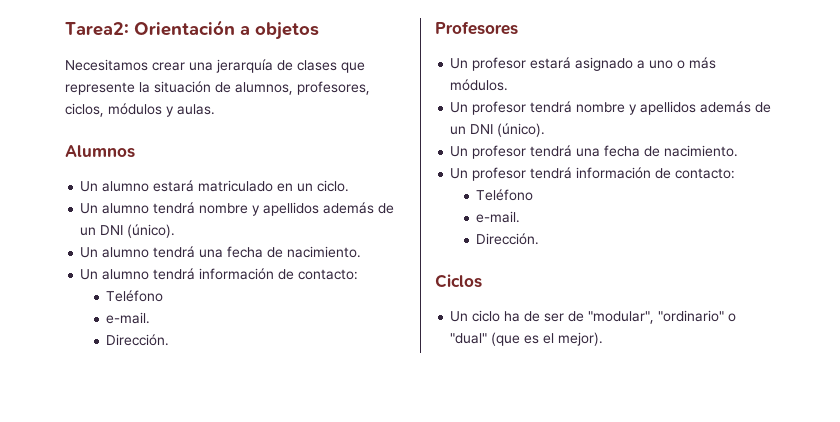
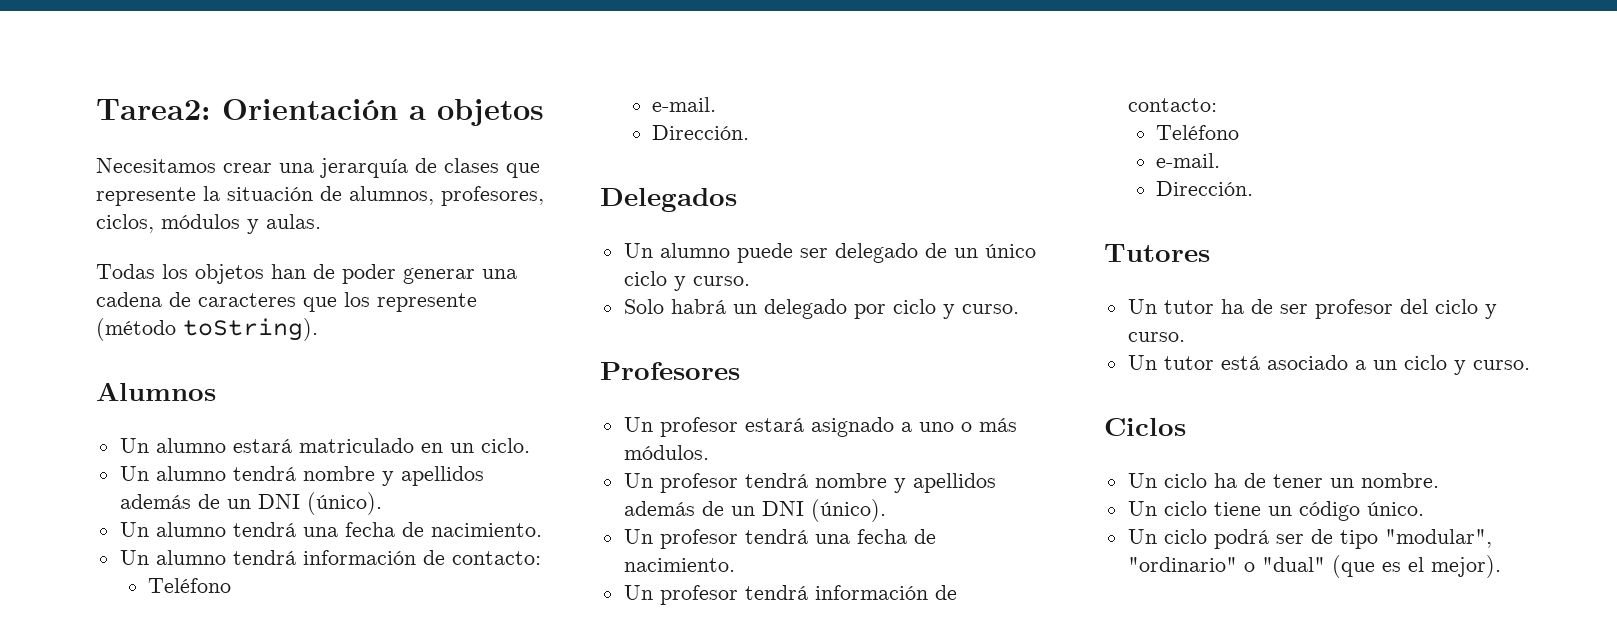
+ Todas los objetos han de poder generar una cadena de caracteres que los represente (método toString).
+ Delegados
+ Un alumno puede ser delegado de un único ciclo y curso.
+ Solo habrá un delegado por ciclo y curso.
+ Tutores
+ Un tutor ha de ser profesor del ciclo y curso.
+ Un tutor está asociado a un ciclo y curso.
- Un ciclo ha de ser de "modular", "ordinario" o "dual" (que es el mejor).
+ Un ciclo ha de tener un nombre.
+ Un ciclo tiene un código único.
+ Un ciclo podrá ser de tipo "modular", "ordinario" o "dual" (que es el mejor).

